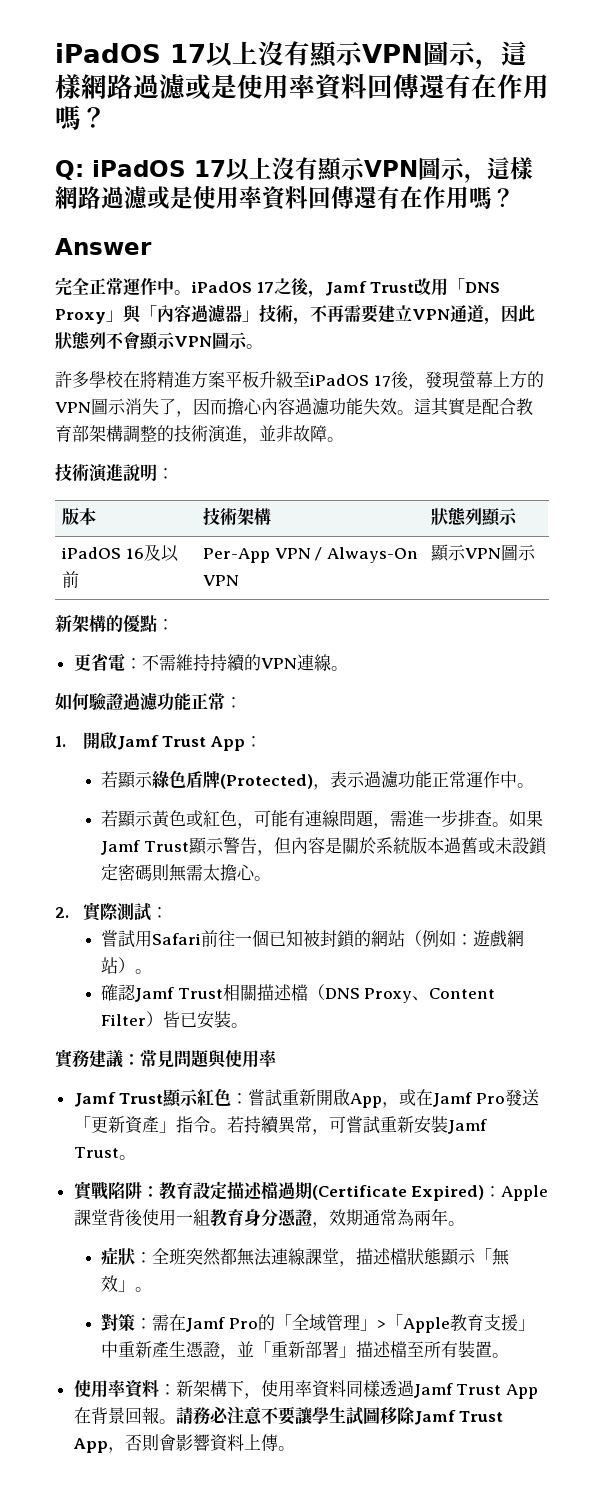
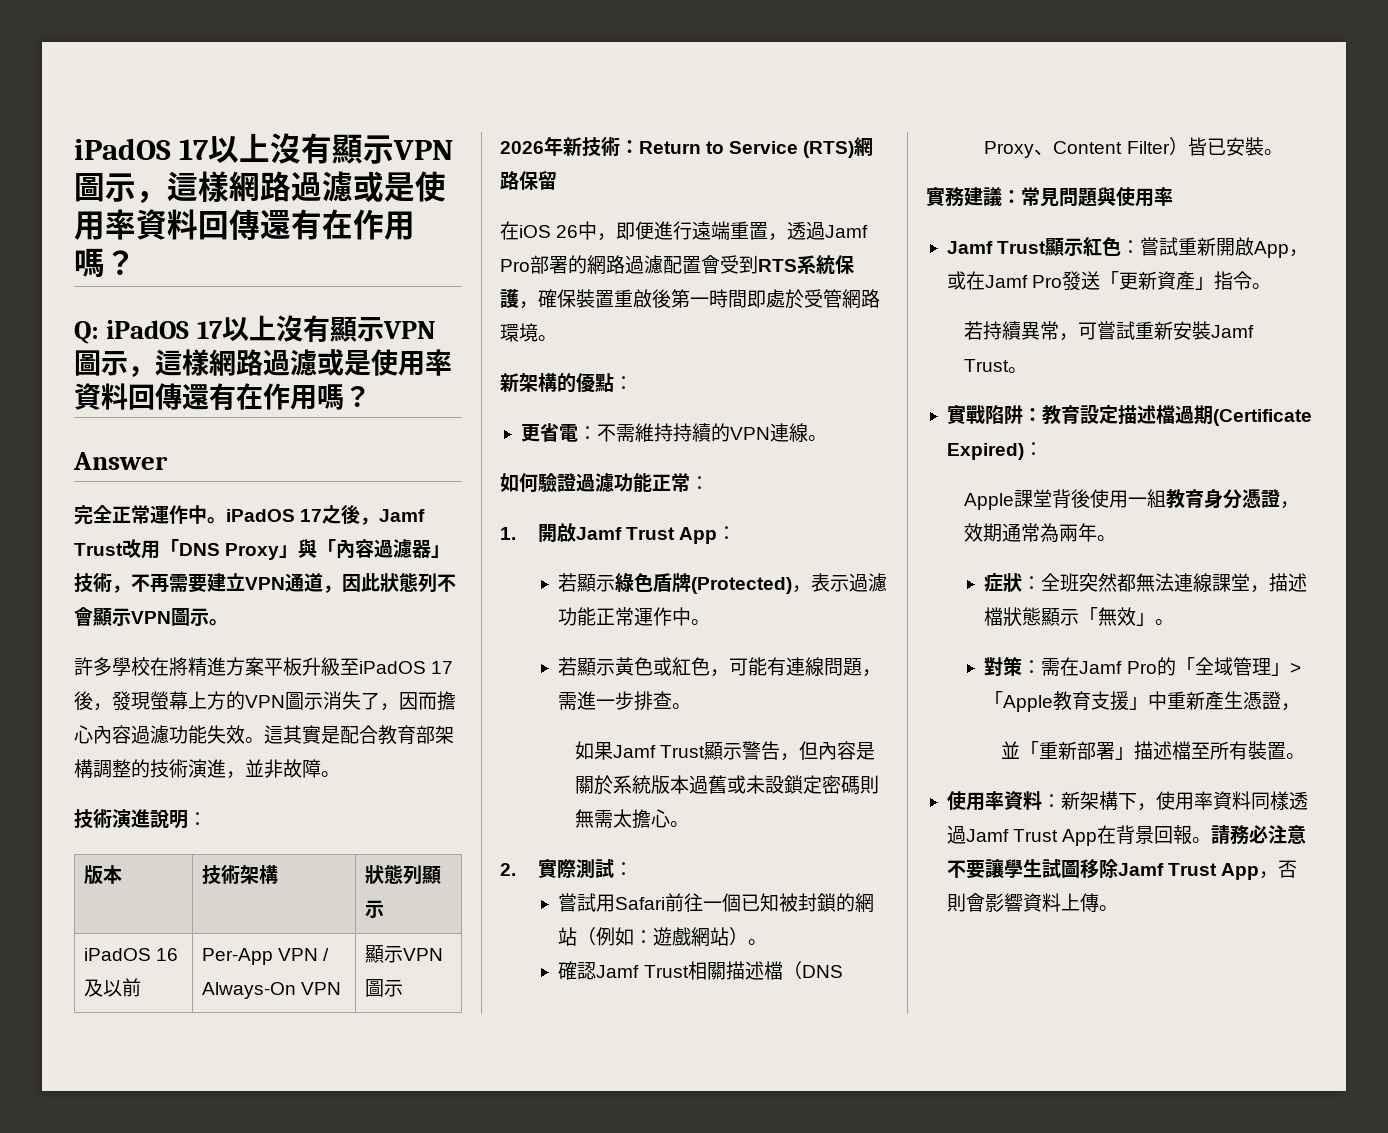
+ 2026年新技術：Return to Service (RTS)網路保留
+ 在iOS 26中，即便進行遠端重置，透過Jamf Pro部署的網路過濾配置會受到RTS系統保護，確保裝置重啟後第一時間即處於受管網路環境。
- 若顯示黃色或紅色，可能有連線問題，需進一步排查。如果Jamf Trust顯示警告，但內容是關於系統版本過舊或未設鎖定密碼則無需太擔心。
+ 若顯示黃色或紅色，可能有連線問題，需進一步排查。
+ 如果Jamf Trust顯示警告，但內容是關於系統版本過舊或未設鎖定密碼則無需太擔心。
- Jamf Trust顯示紅色：嘗試重新開啟App，或在Jamf Pro發送「更新資產」指令。若持續異常，可嘗試重新安裝Jamf Trust。
+ Jamf Trust顯示紅色：嘗試重新開啟App，或在Jamf Pro發送「更新資產」指令。
+ 若持續異常，可嘗試重新安裝Jamf Trust。
- 實戰陷阱：教育設定描述檔過期(Certificate Expired)：Apple課堂背後使用一組教育身分憑證，效期通常為兩年。
+ 實戰陷阱：教育設定描述檔過期(Certificate Expired)：
+ Apple課堂背後使用一組教育身分憑證，效期通常為兩年。
- 對策：需在Jamf Pro的「全域管理」>「Apple教育支援」中重新產生憑證，並「重新部署」描述檔至所有裝置。
+ 對策：需在Jamf Pro的「全域管理」>「Apple教育支援」中重新產生憑證，
+ 並「重新部署」描述檔至所有裝置。

